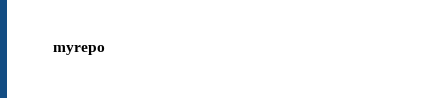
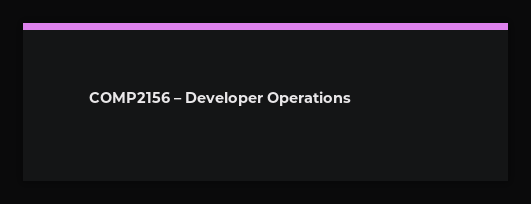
- myrepo
+ COMP2156 – Developer Operations

